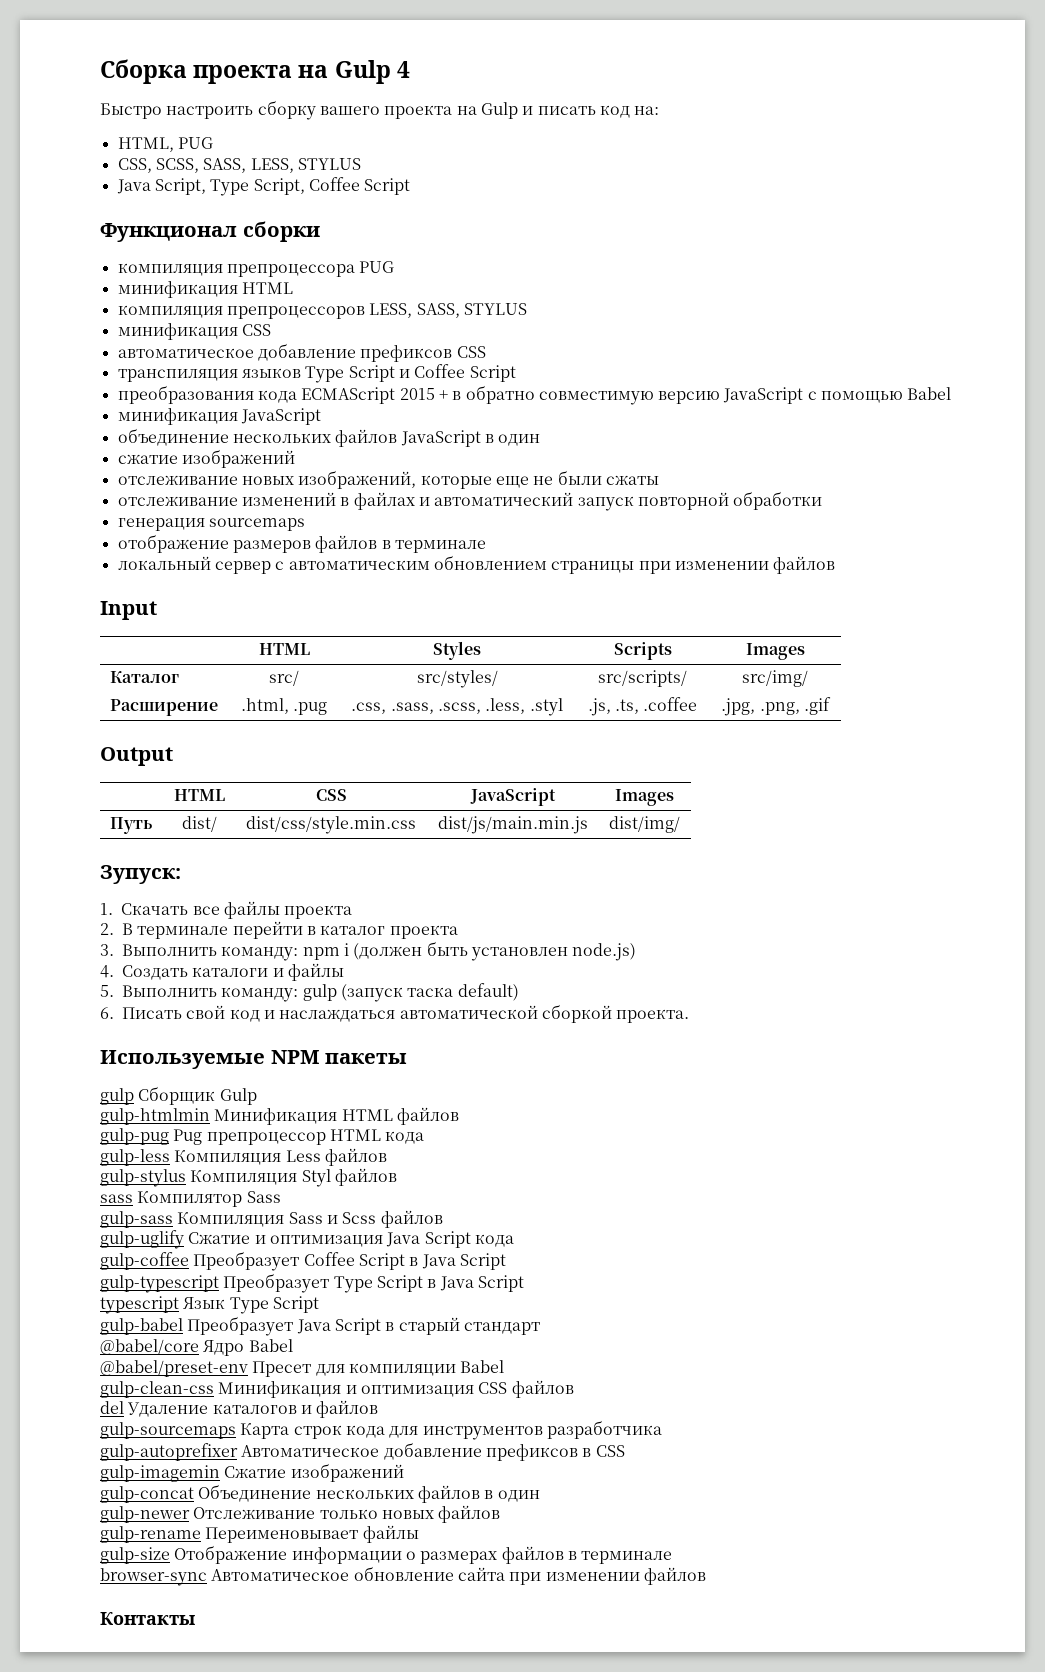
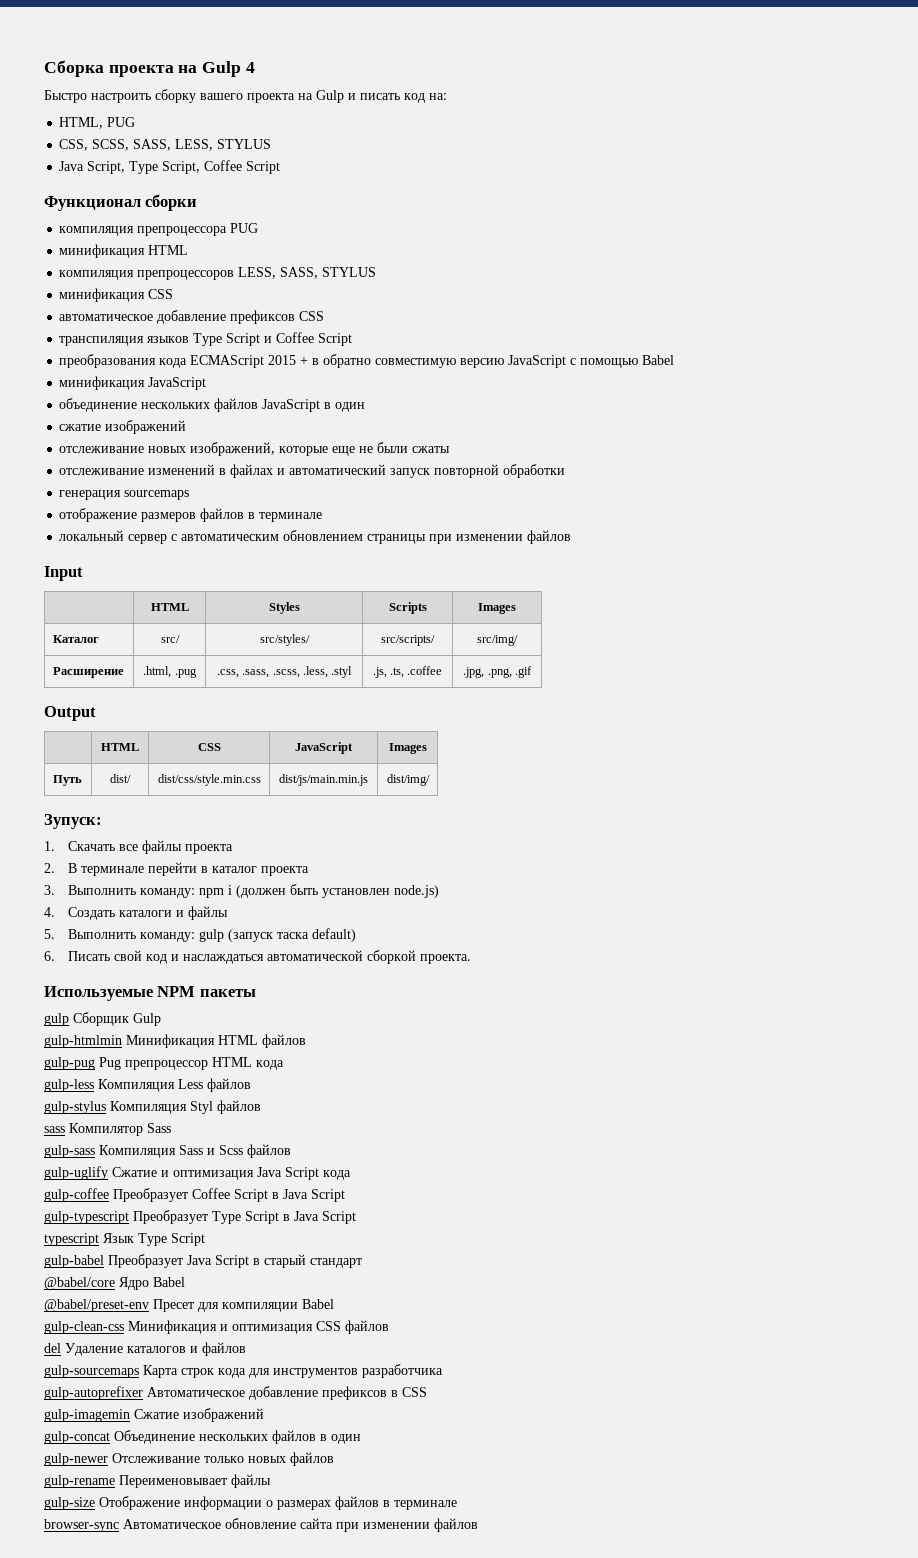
- Контакты

